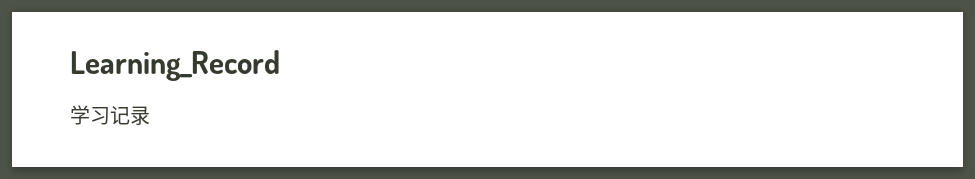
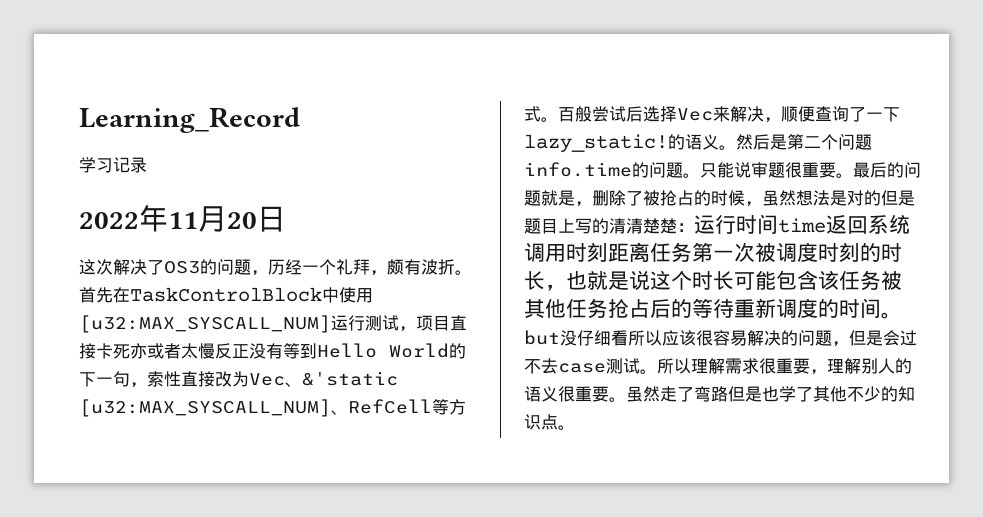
+ 2022年11月20日
+ 这次解决了OS3的问题，历经一个礼拜，颇有波折。首先在TaskControlBlock中使用[u32:MAX_SYSCALL_NUM]运行测试，项目直接卡死亦或者太慢反正没有等到Hello World的下一句，索性直接改为Vec、&'static [u32:MAX_SYSCALL_NUM]、RefCell等方式。百般尝试后选择Vec来解决，顺便查询了一下lazy_static!的语义。然后是第二个问题info.time的问题。只能说审题很重要。最后的问题就是，删除了被抢占的时候，虽然想法是对的但是题目上写的清清楚楚：运行时间time返回系统调用时刻距离任务第一次被调度时刻的时长，也就是说这个时长可能包含该任务被其他任务抢占后的等待重新调度的时间。but没仔细看所以应该很容易解决的问题，但是会过不去case测试。所以理解需求很重要，理解别人的语义很重要。虽然走了弯路但是也学了其他不少的知识点。

